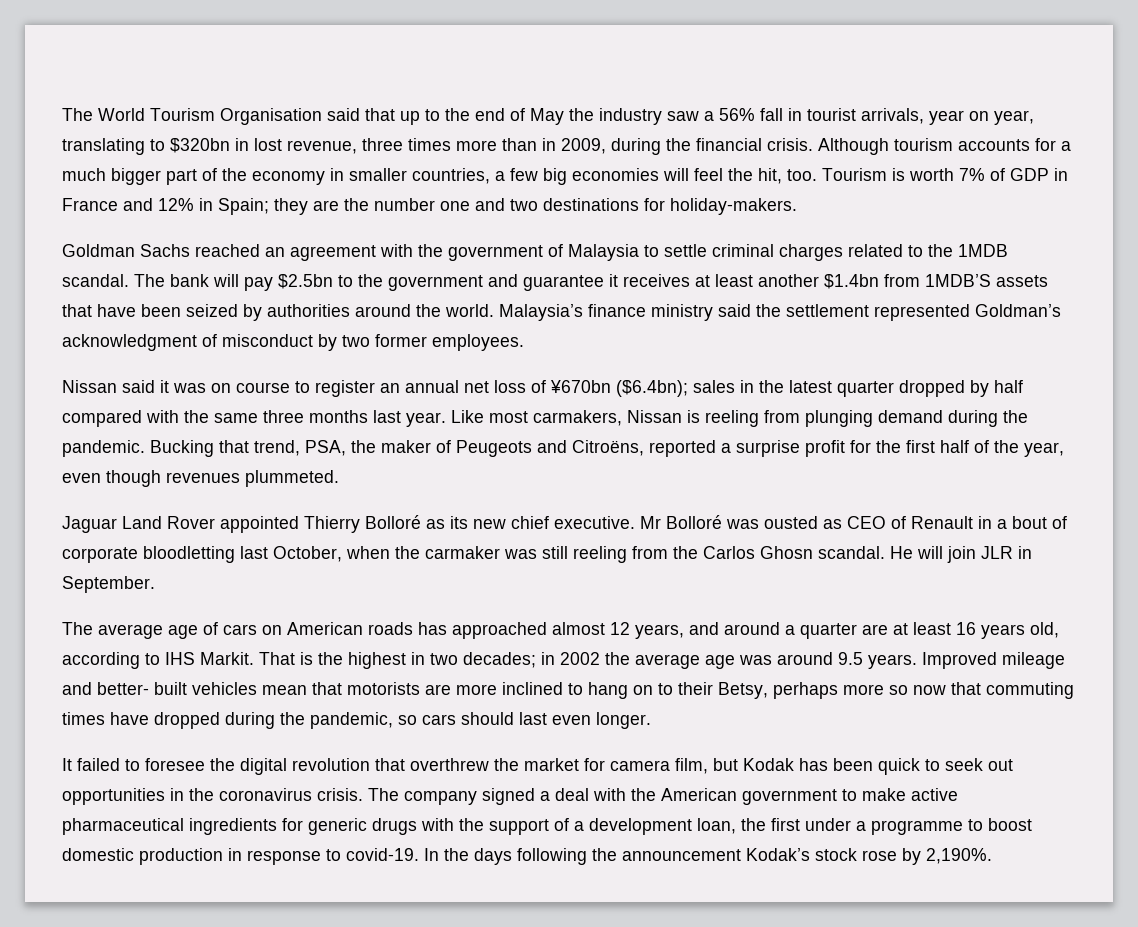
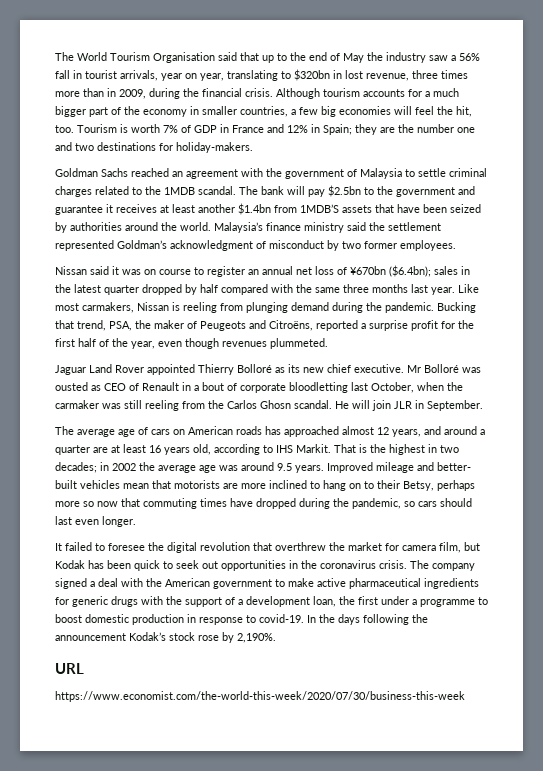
+ URL
+ https://www.economist.com/the-world-this-week/2020/07/30/business-this-week

